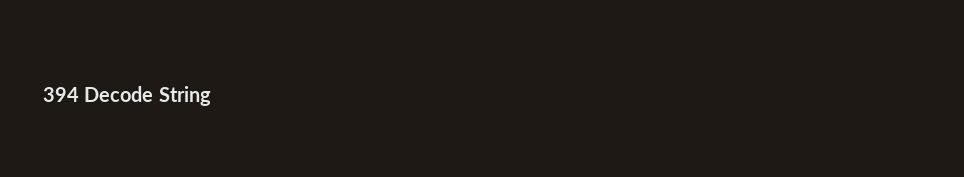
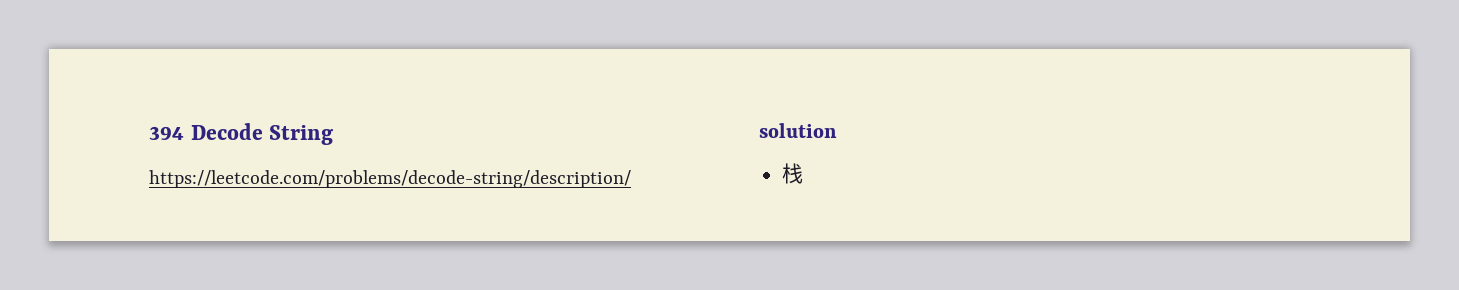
+ https://leetcode.com/problems/decode-string/description/
+ solution
+ 栈

